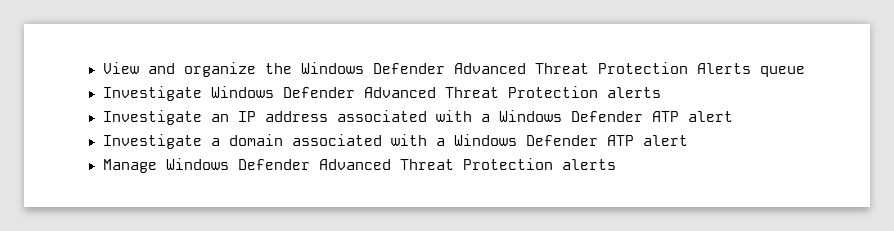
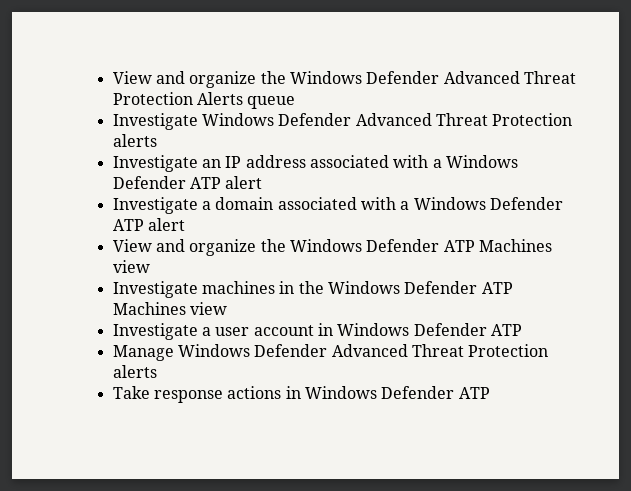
+ View and organize the Windows Defender ATP Machines view
+ Investigate machines in the Windows Defender ATP Machines view
+ Investigate a user account in Windows Defender ATP
+ Take response actions in Windows Defender ATP

